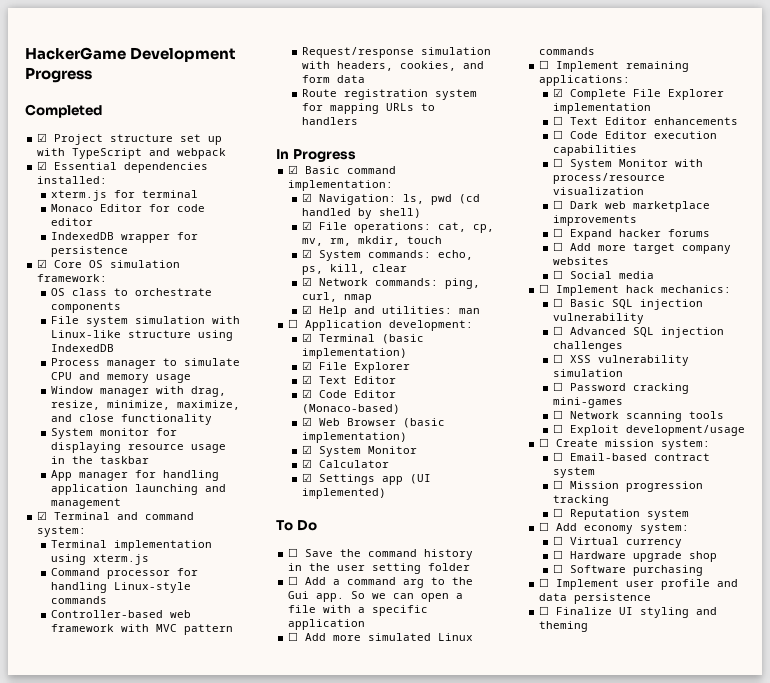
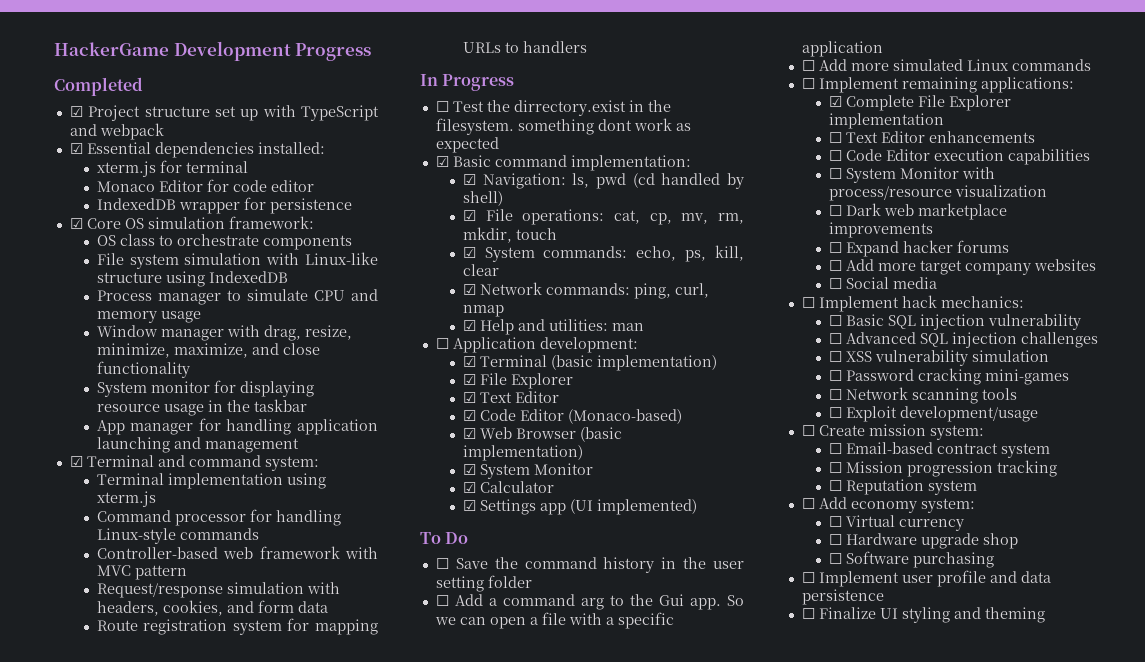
+ ☐ Test the dirrectory.exist in the filesystem. something dont work as expected

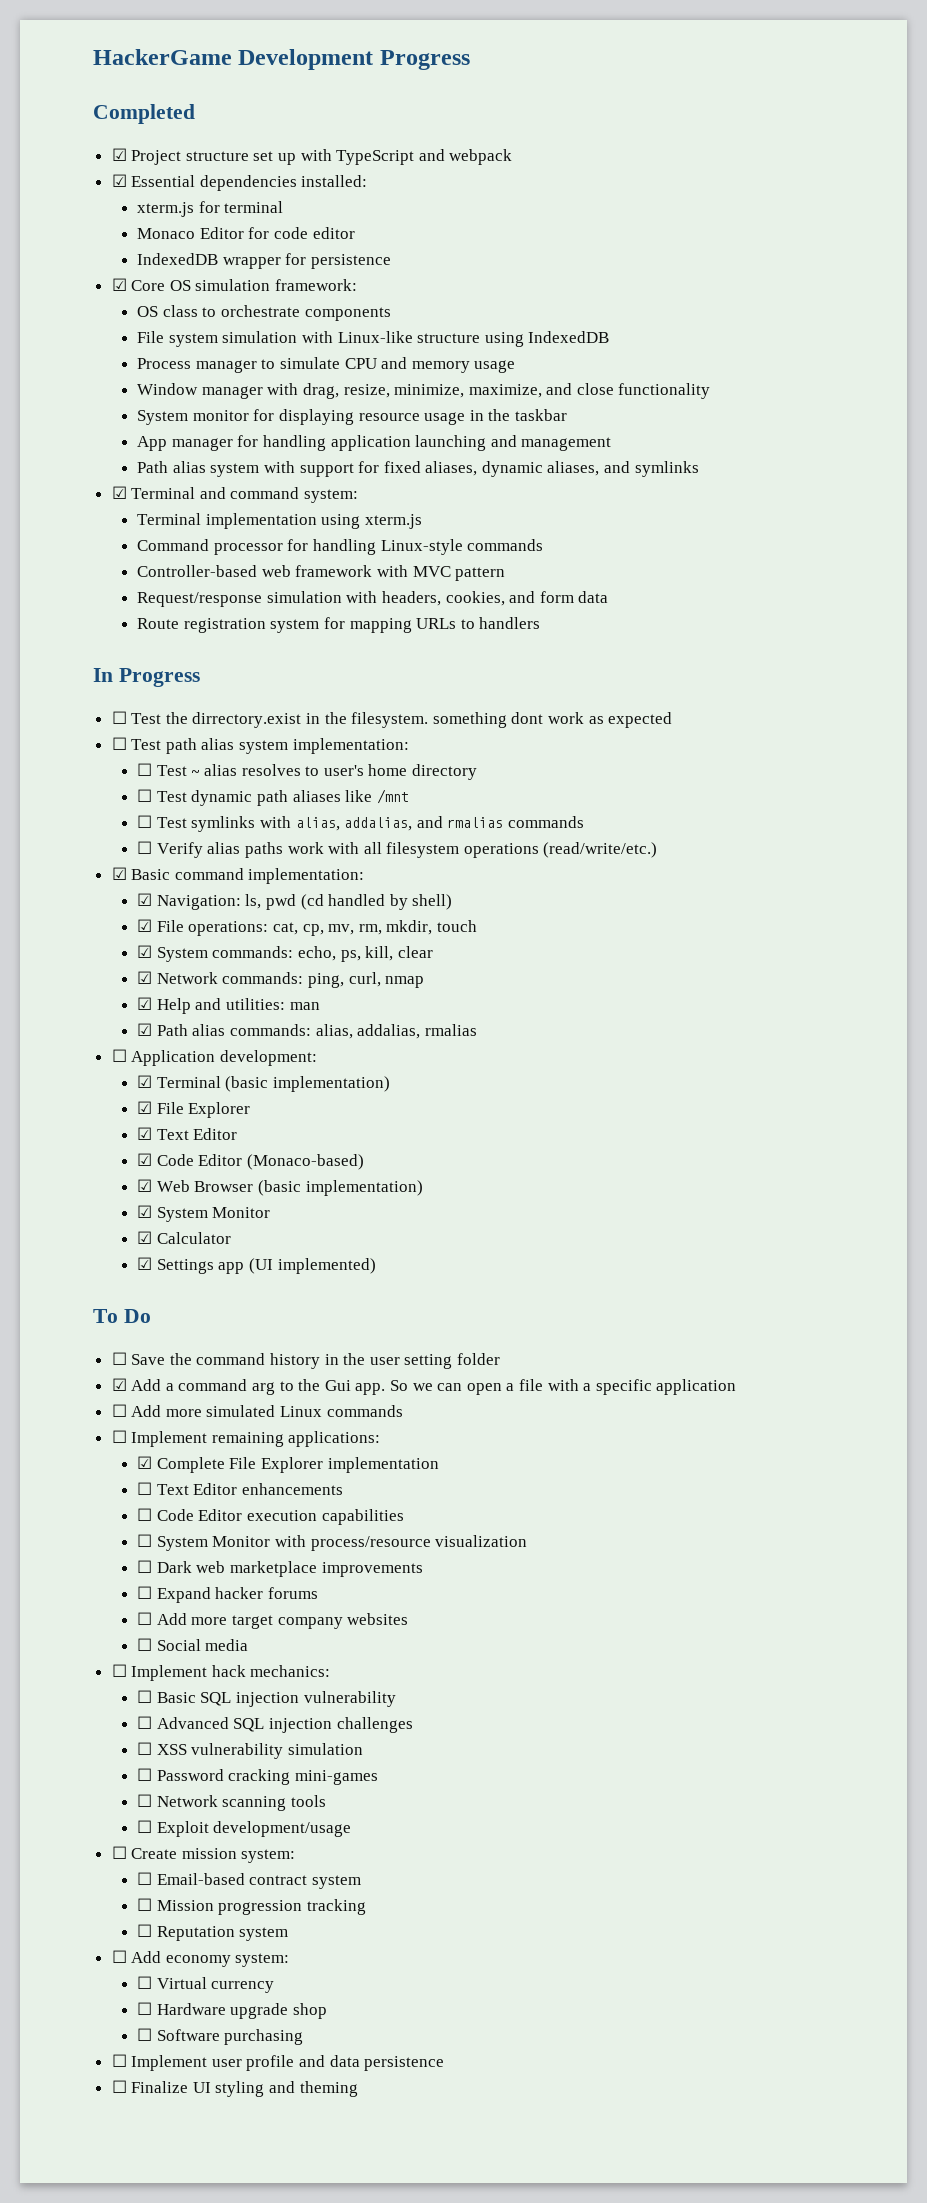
+ Path alias system with support for fixed aliases, dynamic aliases, and symlinks
+ ☐ Test path alias system implementation:
+ ☐ Test ~ alias resolves to user's home directory
+ ☐ Test dynamic path aliases like /mnt
+ ☐ Test symlinks with alias, addalias, and rmalias commands
+ ☐ Verify alias paths work with all filesystem operations (read/write/etc.)
+ ☑ Path alias commands: alias, addalias, rmalias
- ☐ Add a command arg to the Gui app.
+ ☑ Add a command arg to the Gui app.

